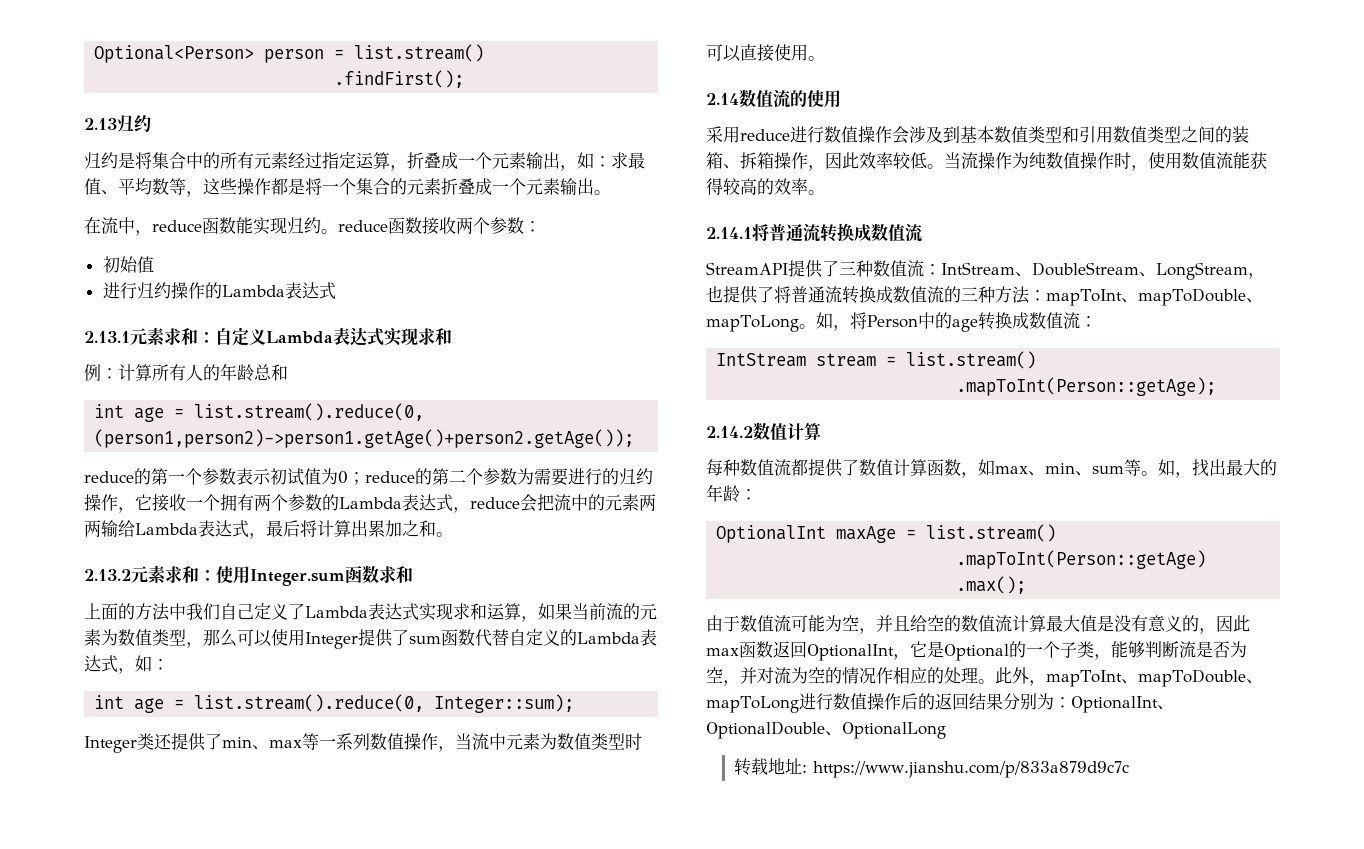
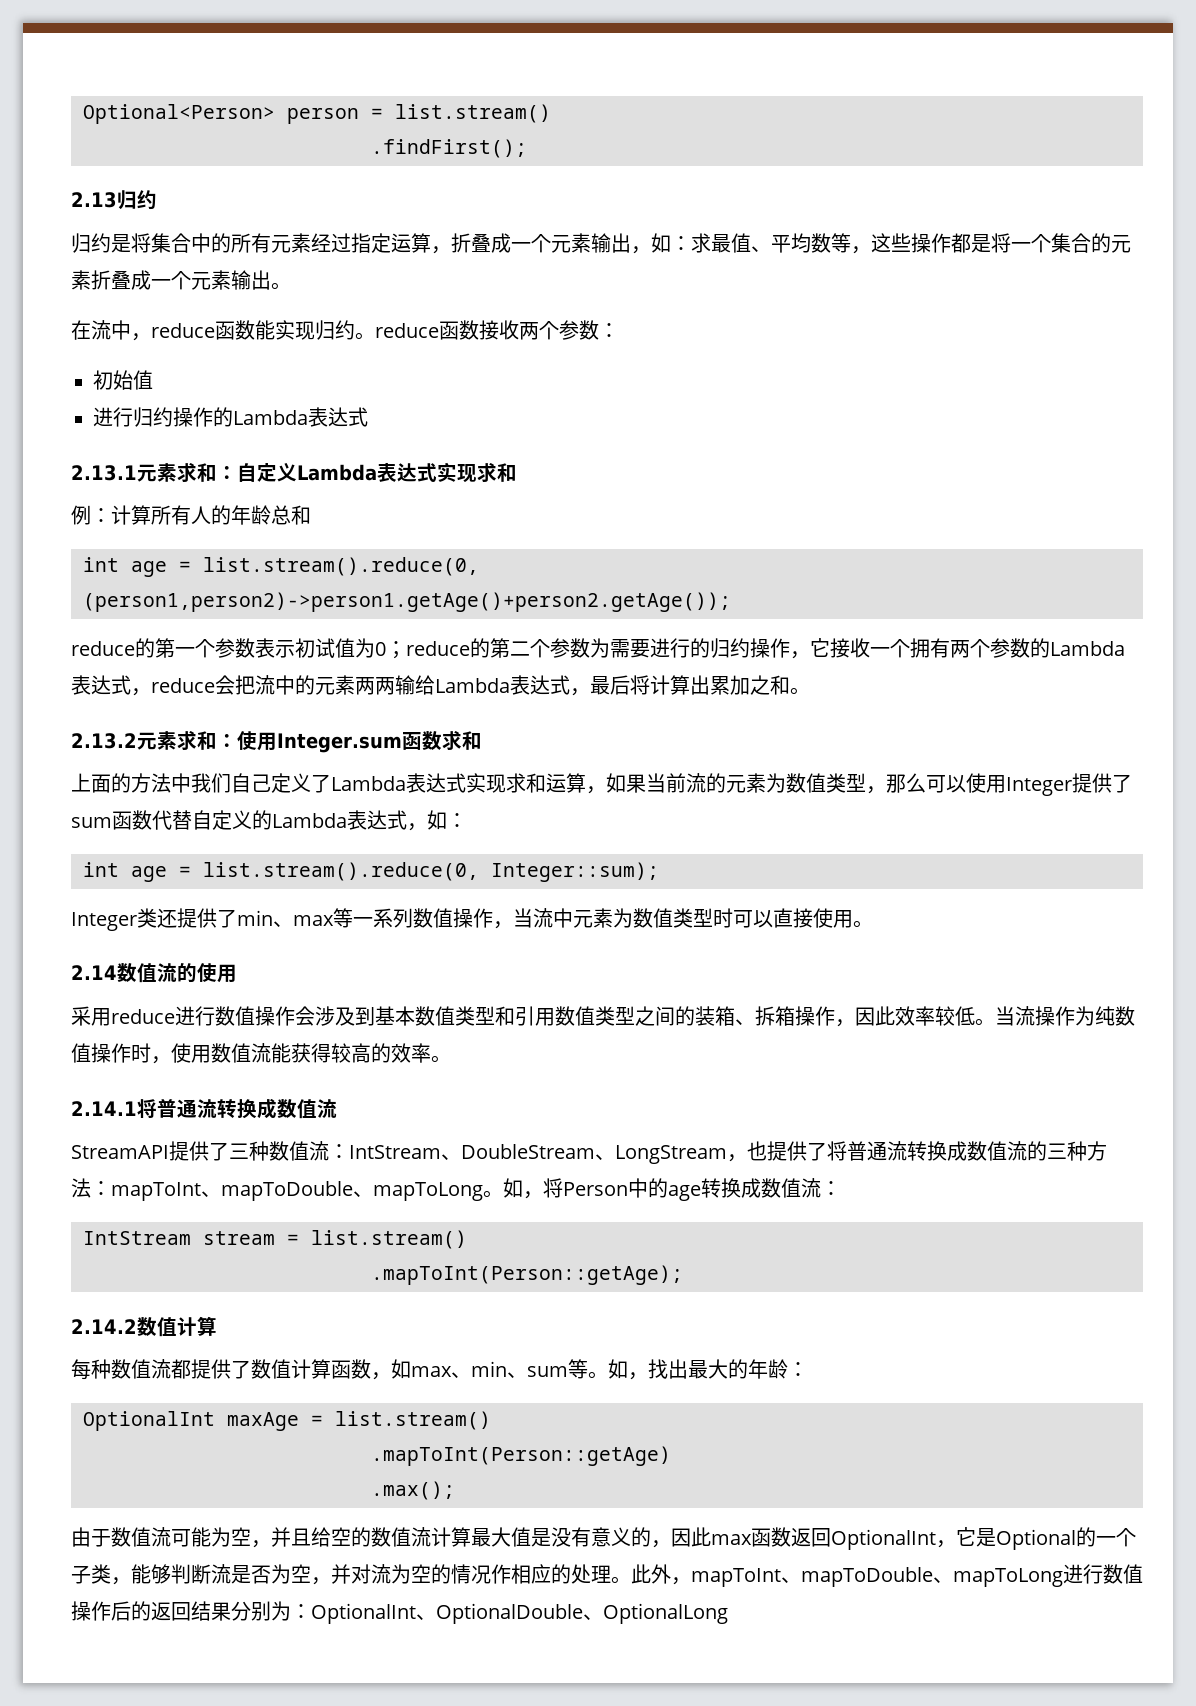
- 转载地址: https://www.jianshu.com/p/833a879d9c7c

